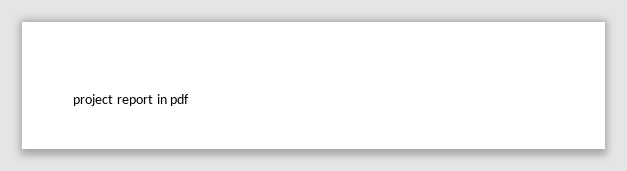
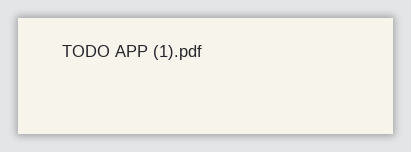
- project report in pdf
+ TODO APP (1).pdf

